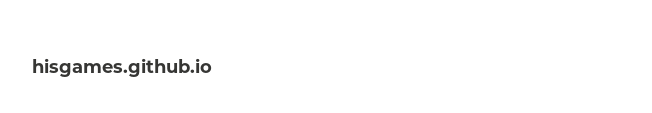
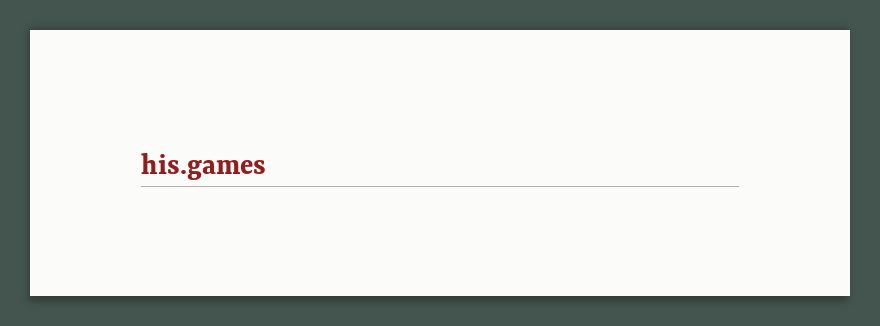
- hisgames.github.io
+ his.games

